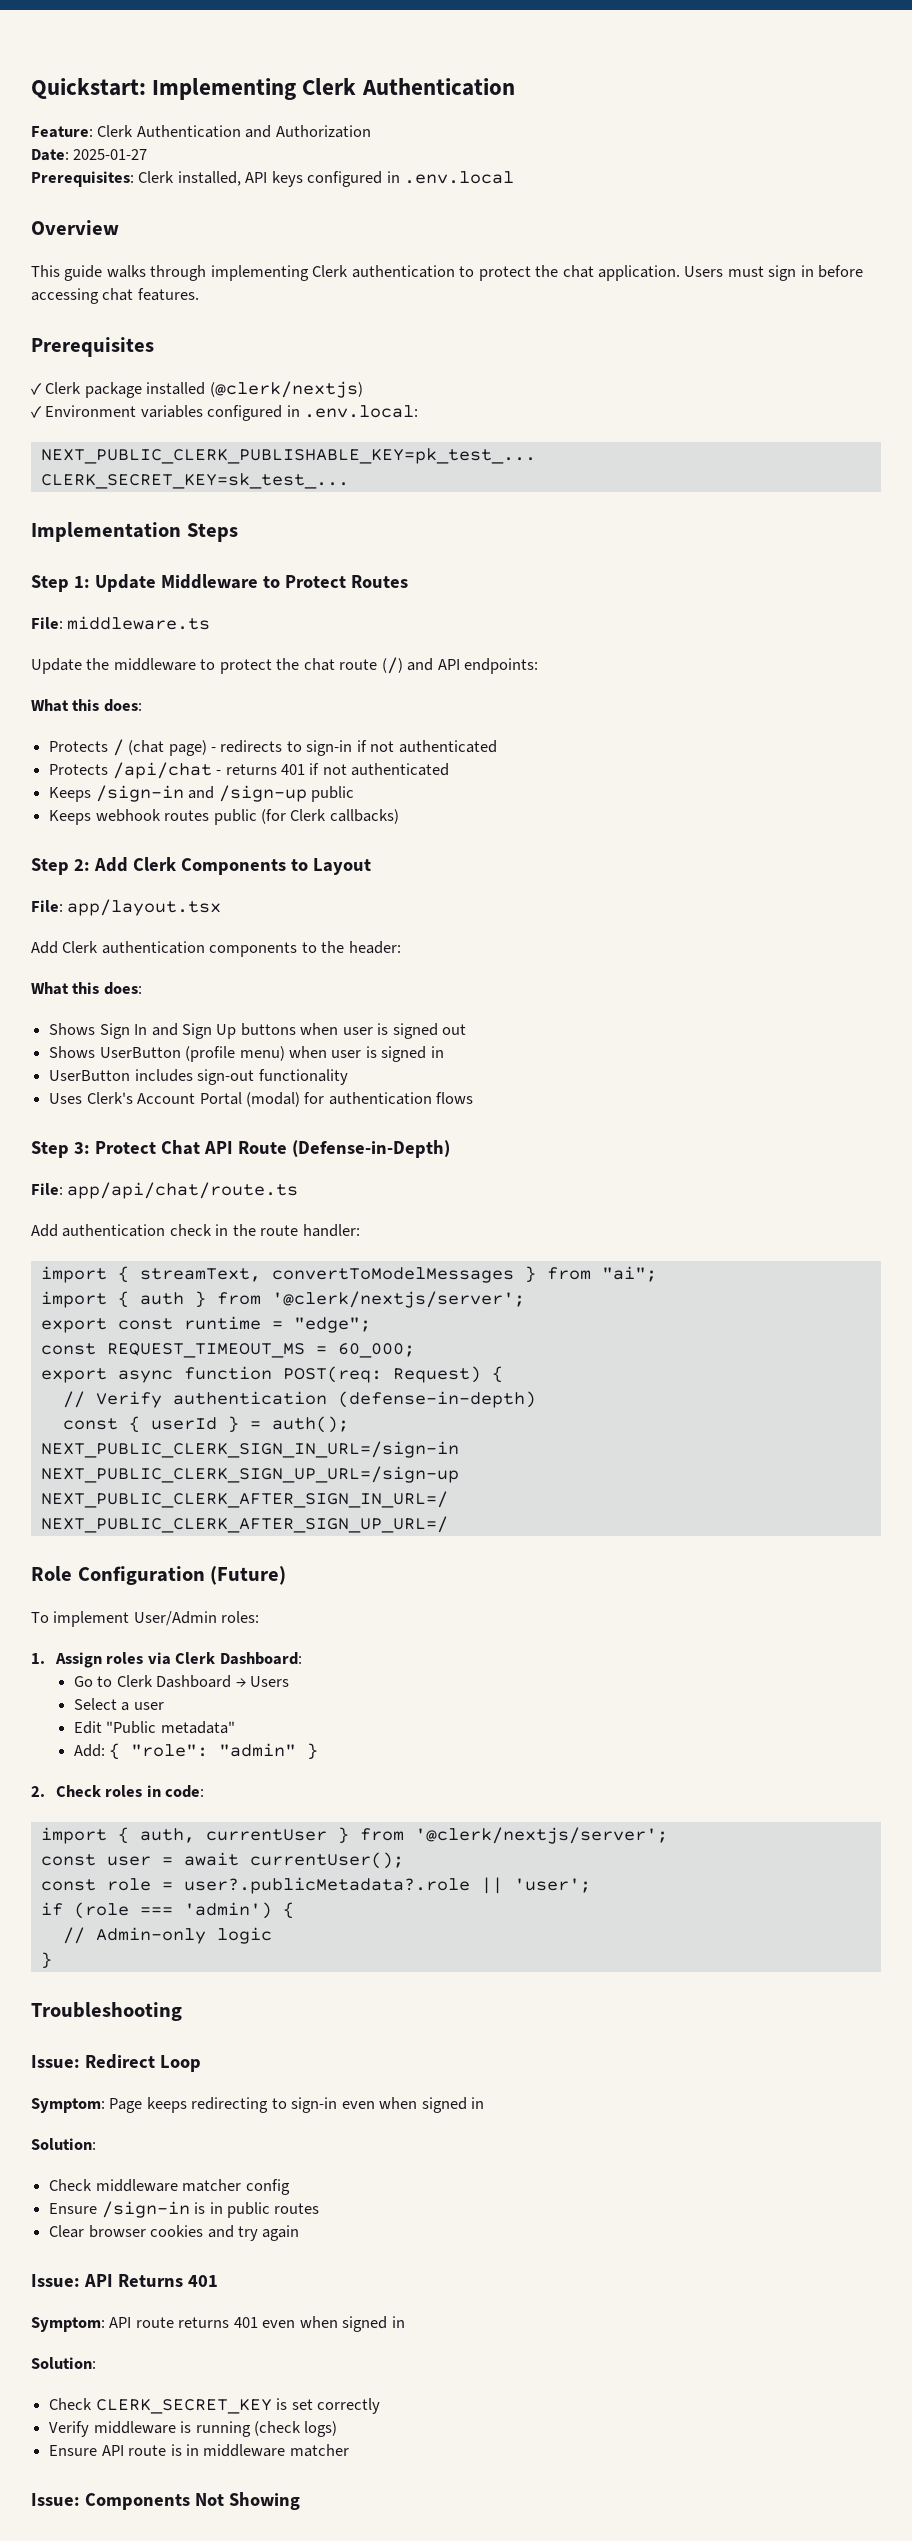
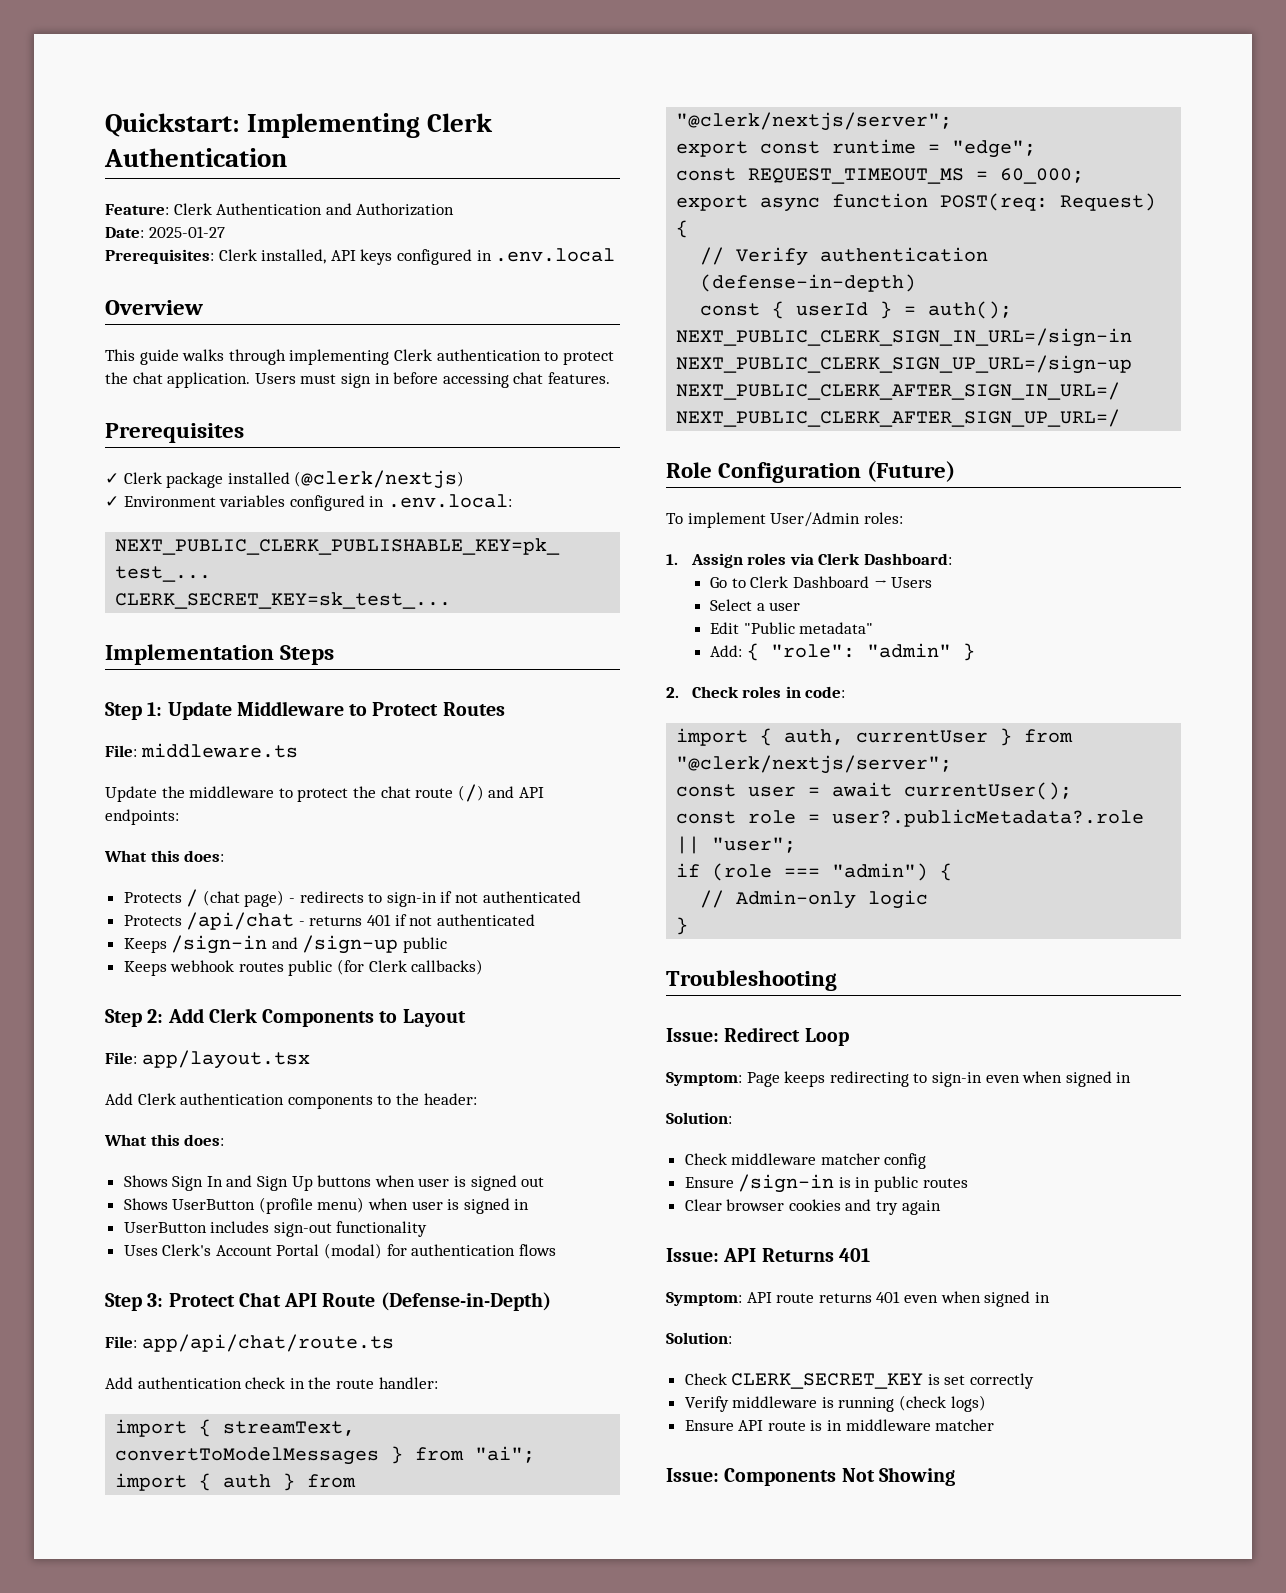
- import { auth } from '@clerk/nextjs/server';
+ import { auth } from "@clerk/nextjs/server";
- import { auth, currentUser } from '@clerk/nextjs/server';
+ import { auth, currentUser } from "@clerk/nextjs/server";
- const role = user?.publicMetadata?.role || 'user';
+ const role = user?.publicMetadata?.role || "user";
- if (role === 'admin') {
+ if (role === "admin") {

